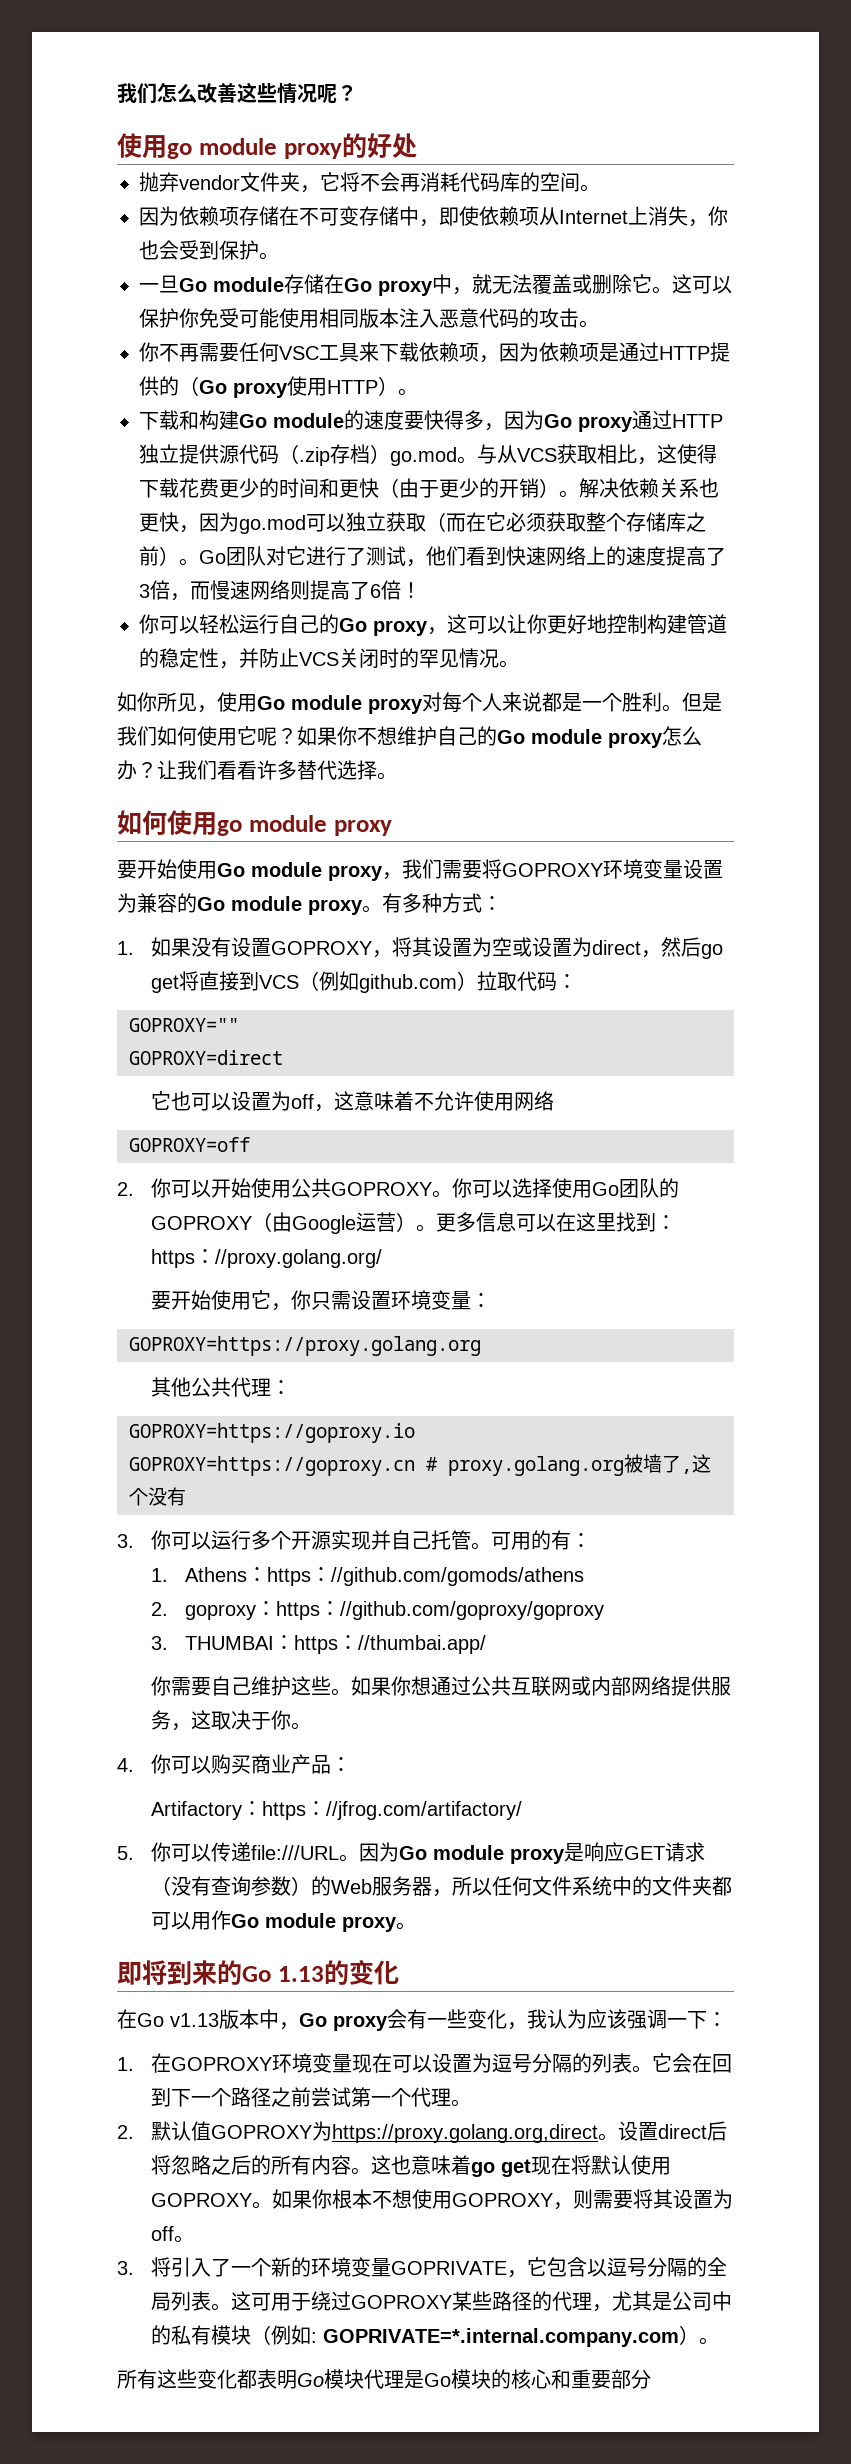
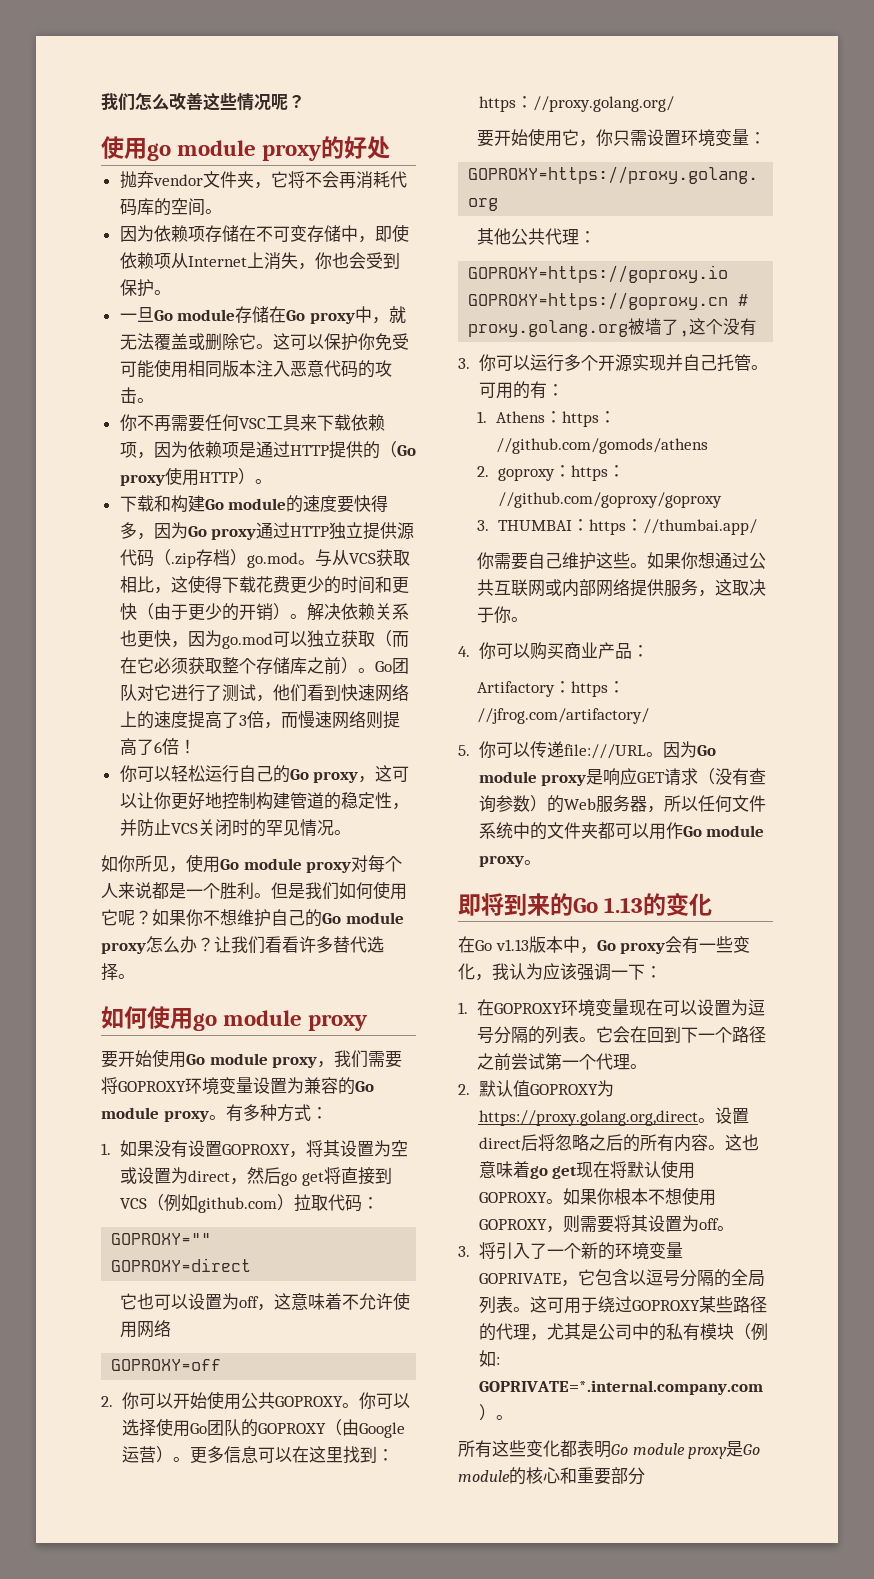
- 所有这些变化都表明Go模块代理是Go模块的核心和重要部分
+ 所有这些变化都表明Go module proxy是Go module的核心和重要部分

